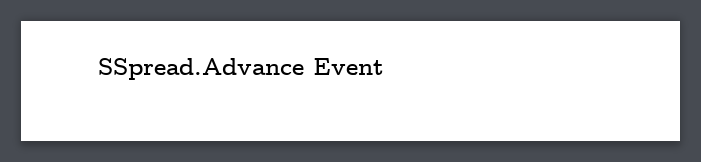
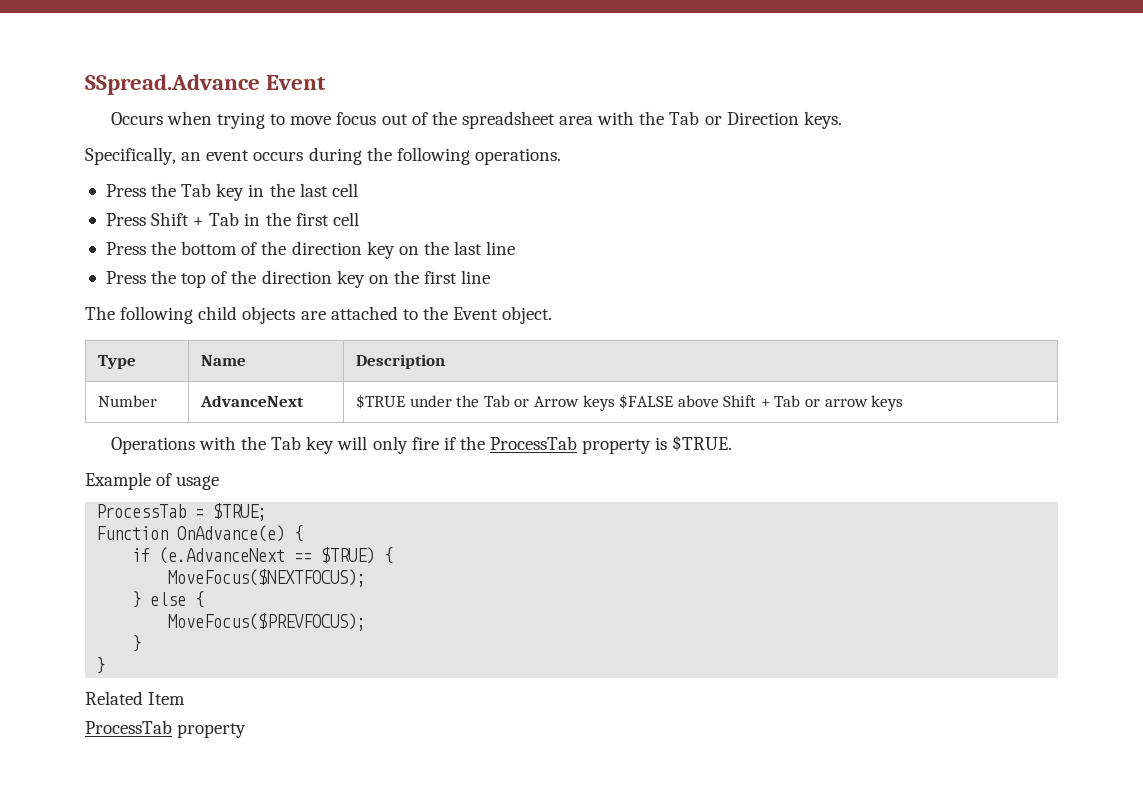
+ Occurs when trying to move focus out of the spreadsheet area with the Tab or Direction keys.
+ Specifically, an event occurs during the following operations.
+ Press the Tab key in the last cell
+ Press Shift + Tab in the first cell
+ Press the bottom of the direction key on the last line
+ Press the top of the direction key on the first line
+ The following child objects are attached to the Event object.
+ Type | Name | Description
+ Number | AdvanceNext | $TRUE under the Tab or Arrow keys $FALSE above Shift + Tab or arrow keys
+ Operations with the Tab key will only fire if the ProcessTab property is $TRUE.
+ Example of usage
+ ProcessTab = $TRUE;
+ Function OnAdvance(e) {
+ if (e.AdvanceNext == $TRUE) {
+ MoveFocus($NEXTFOCUS);
+ } else {
+ MoveFocus($PREVFOCUS);
+ }
+ }
+ Related Item
+ ProcessTab property

